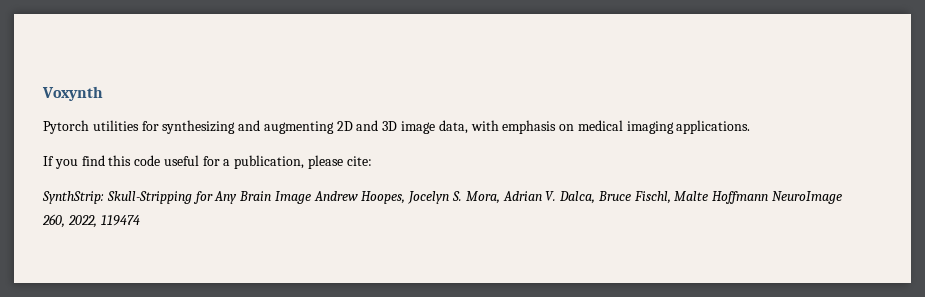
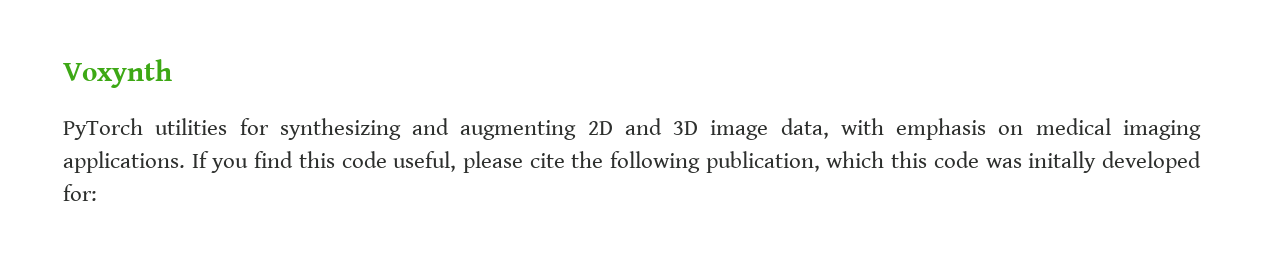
- Pytorch utilities for synthesizing and augmenting 2D and 3D image data, with emphasis on medical imaging applications.
- If you find this code useful for a publication, please cite:
- SynthStrip: Skull-Stripping for Any Brain Image Andrew Hoopes, Jocelyn S. Mora, Adrian V. Dalca, Bruce Fischl, Malte Hoffmann NeuroImage 260, 2022, 119474
+ PyTorch utilities for synthesizing and augmenting 2D and 3D image data, with emphasis on medical imaging applications. If you find this code useful, please cite the following publication, which this code was initally developed for:

